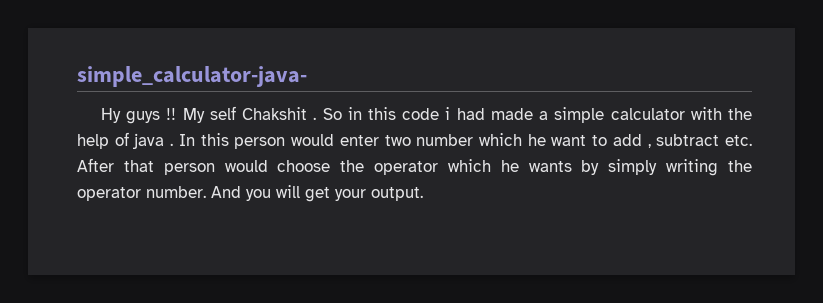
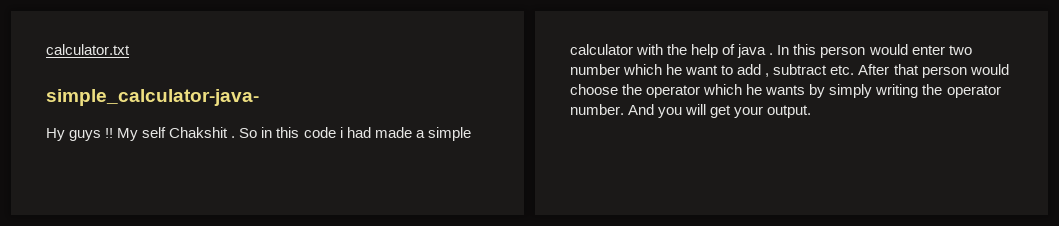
+ calculator.txt

